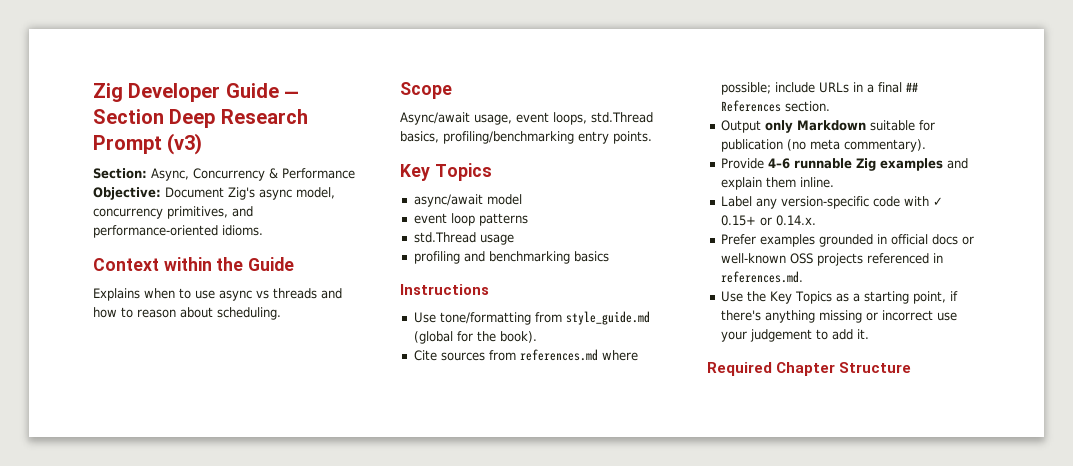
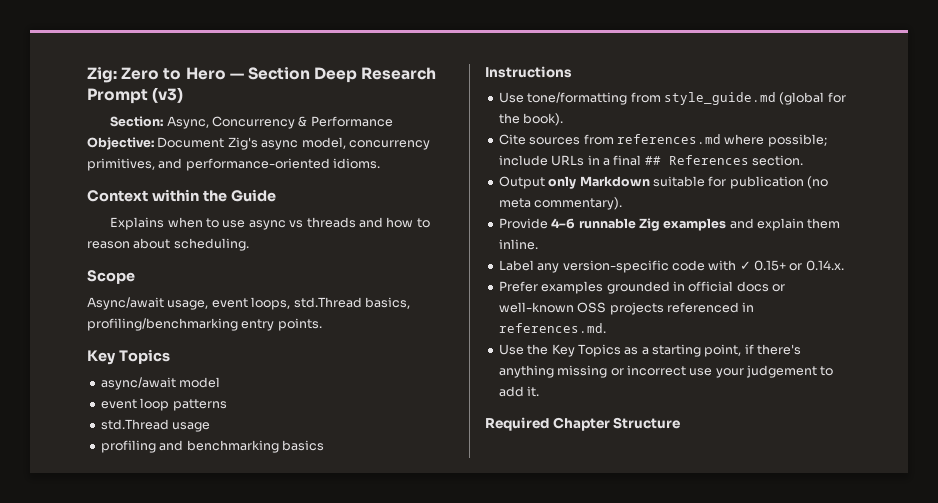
- Zig Developer Guide — Section Deep Research Prompt (v3)
+ Zig: Zero to Hero — Section Deep Research Prompt (v3)

